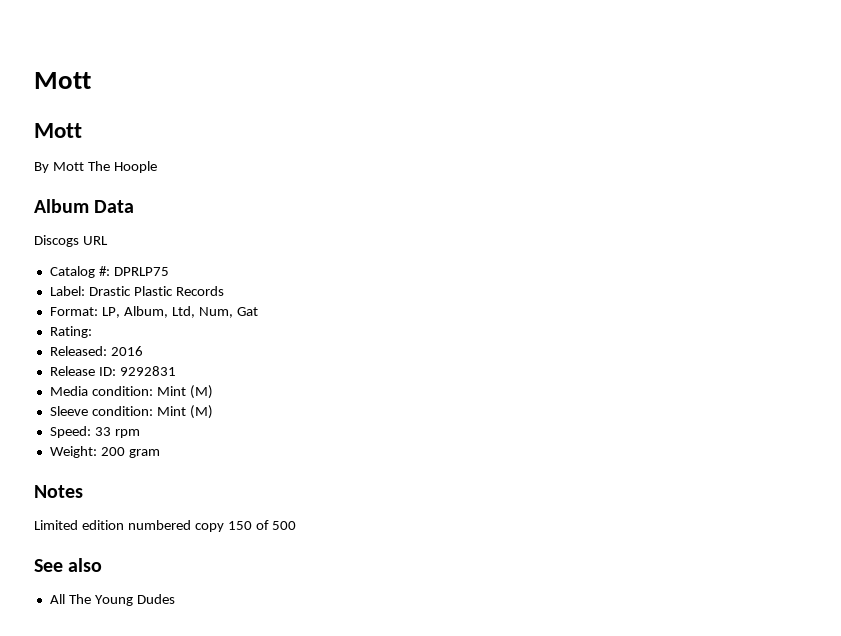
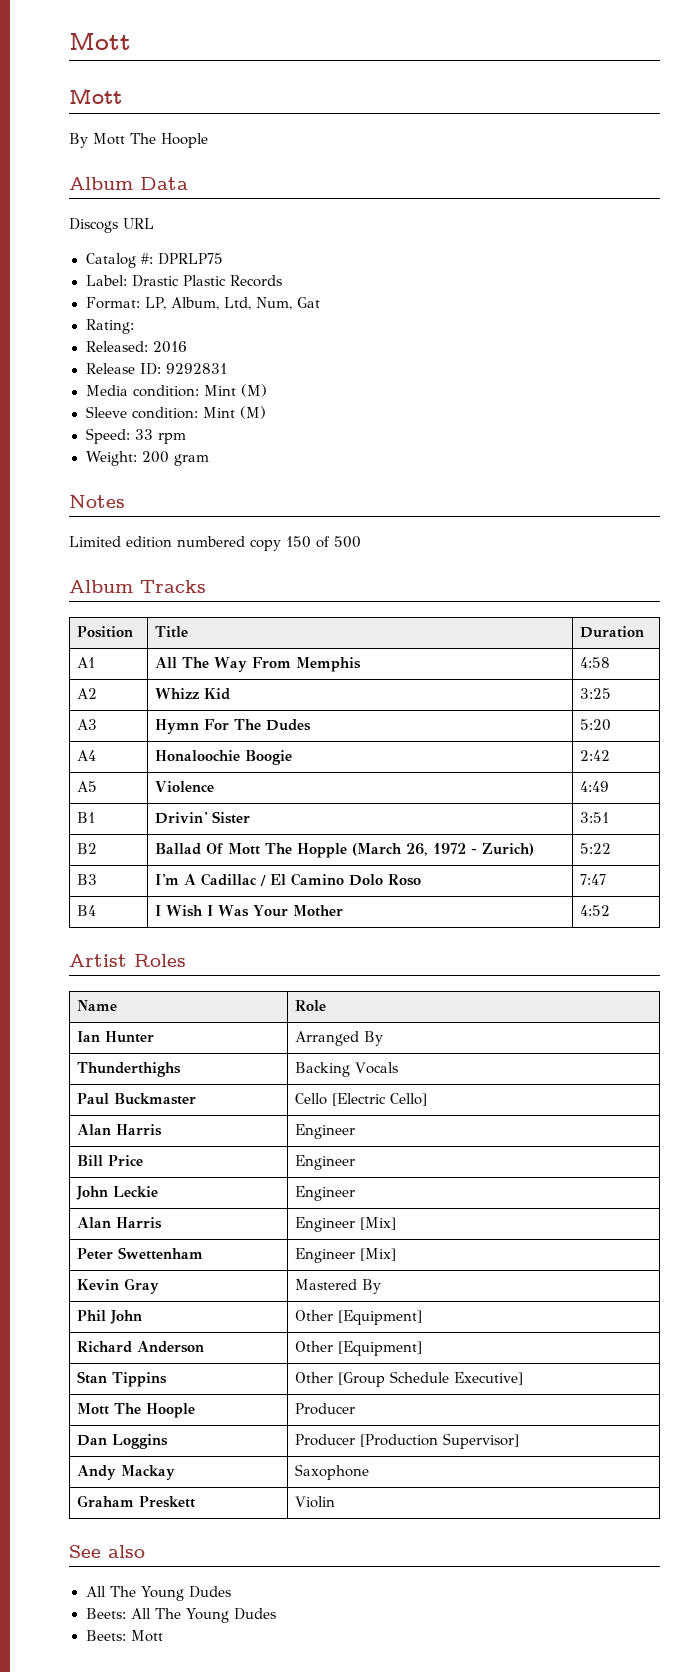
+ Album Tracks
+ Position | Title | Duration
+ A1 | All The Way From Memphis | 4:58
+ A2 | Whizz Kid | 3:25
+ A3 | Hymn For The Dudes | 5:20
+ A4 | Honaloochie Boogie | 2:42
+ A5 | Violence | 4:49
+ B1 | Drivin' Sister | 3:51
+ B2 | Ballad Of Mott The Hopple (March 26, 1972 - Zurich) | 5:22
+ B3 | I'm A Cadillac / El Camino Dolo Roso | 7:47
+ B4 | I Wish I Was Your Mother | 4:52
+ Artist Roles
+ Name | Role
+ Ian Hunter | Arranged By
+ Thunderthighs | Backing Vocals
+ Paul Buckmaster | Cello [Electric Cello]
+ Alan Harris | Engineer
+ Bill Price | Engineer
+ John Leckie | Engineer
+ Alan Harris | Engineer [Mix]
+ Peter Swettenham | Engineer [Mix]
+ Kevin Gray | Mastered By
+ Phil John | Other [Equipment]
+ Richard Anderson | Other [Equipment]
+ Stan Tippins | Other [Group Schedule Executive]
+ Mott The Hoople | Producer
+ Dan Loggins | Producer [Production Supervisor]
+ Andy Mackay | Saxophone
+ Graham Preskett | Violin
+ Beets: All The Young Dudes
+ Beets: Mott

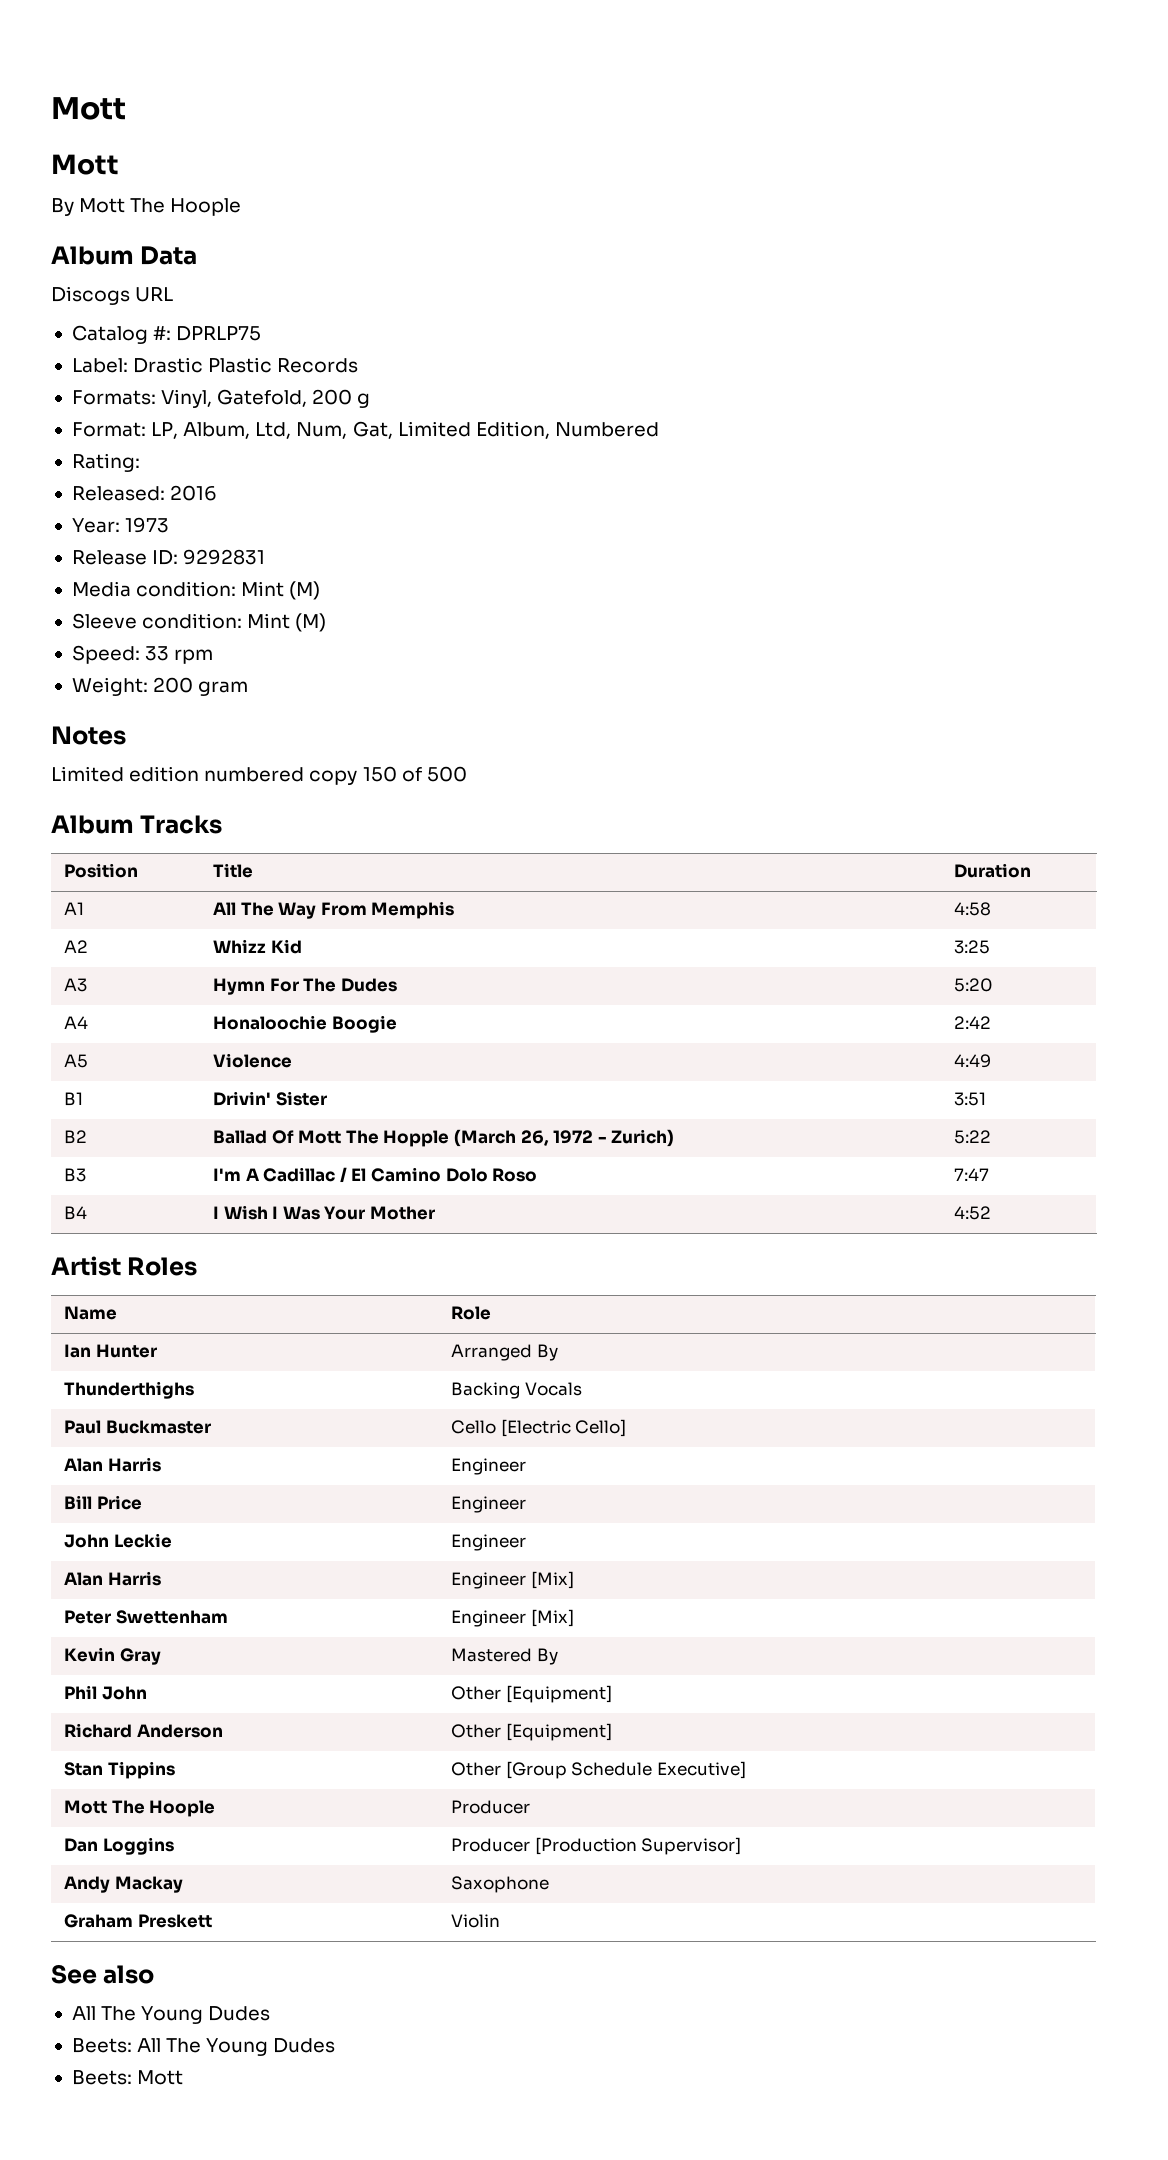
+ Formats: Vinyl, Gatefold, 200 g
- Format: LP, Album, Ltd, Num, Gat
+ Format: LP, Album, Ltd, Num, Gat, Limited Edition, Numbered
+ Year: 1973

